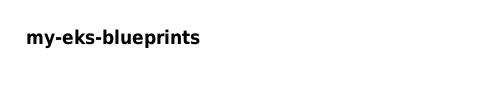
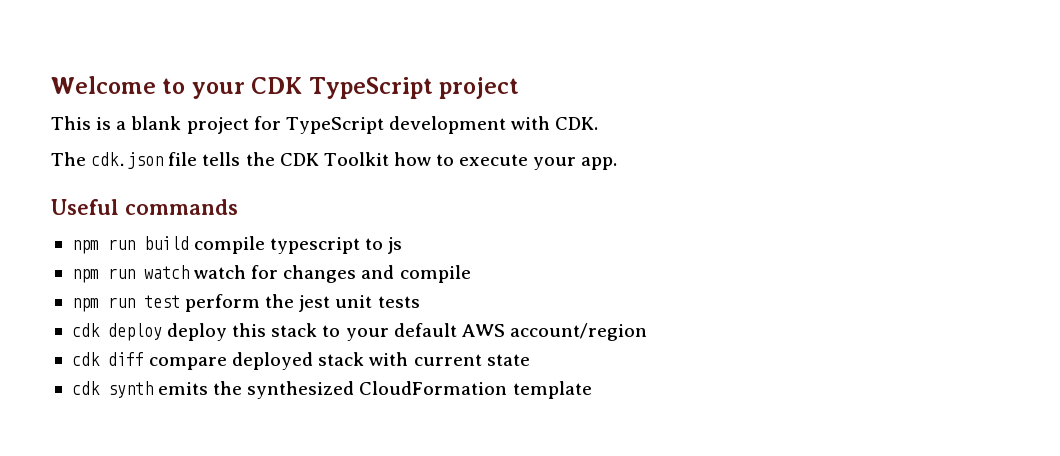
- my-eks-blueprints
+ Welcome to your CDK TypeScript project
+ This is a blank project for TypeScript development with CDK.
+ The cdk.json file tells the CDK Toolkit how to execute your app.
+ Useful commands
+ npm run build compile typescript to js
+ npm run watch watch for changes and compile
+ npm run test perform the jest unit tests
+ cdk deploy deploy this stack to your default AWS account/region
+ cdk diff compare deployed stack with current state
+ cdk synth emits the synthesized CloudFormation template

